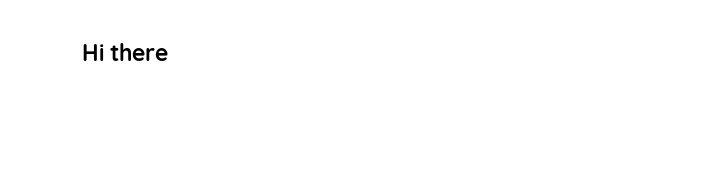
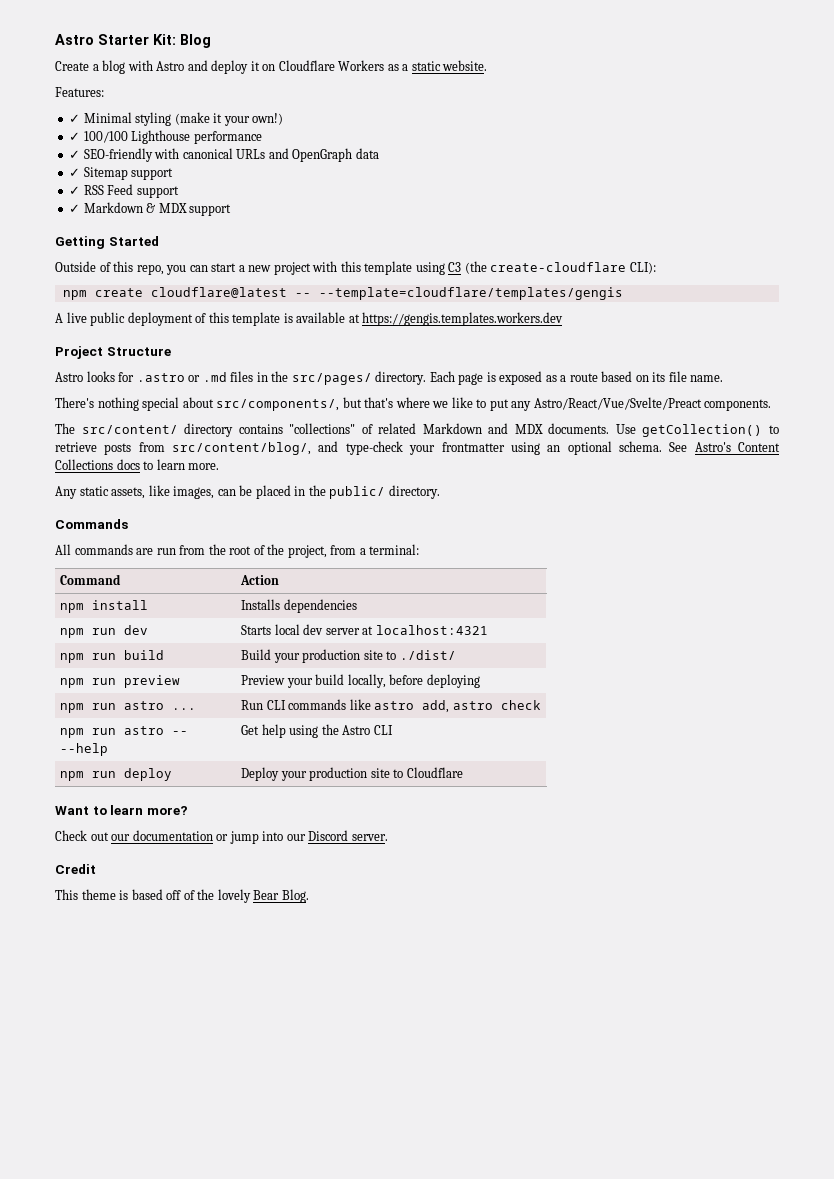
- Hi there
+ Astro Starter Kit: Blog
+ Create a blog with Astro and deploy it on Cloudflare Workers as a static website.
+ Features:
+ ✓ Minimal styling (make it your own!)
+ ✓ 100/100 Lighthouse performance
+ ✓ SEO-friendly with canonical URLs and OpenGraph data
+ ✓ Sitemap support
+ ✓ RSS Feed support
+ ✓ Markdown & MDX support
+ Getting Started
+ Outside of this repo, you can start a new project with this template using C3 (the create-cloudflare CLI):
+ npm create cloudflare@latest -- --template=cloudflare/templates/gengis
+ A live public deployment of this template is available at https://gengis.templates.workers.dev
+ Project Structure
+ Astro looks for .astro or .md files in the src/pages/ directory. Each page is exposed as a route based on its file name.
+ There's nothing special about src/components/, but that's where we like to put any Astro/React/Vue/Svelte/Preact components.
+ The src/content/ directory contains "collections" of related Markdown and MDX documents. Use getCollection() to retrieve posts from src/content/blog/, and type-check your frontmatter using an optional schema. See Astro's Content Collections docs to learn more.
+ Any static assets, like images, can be placed in the public/ directory.
+ Commands
+ All commands are run from the root of the project, from a terminal:
+ Command | Action
+ npm install | Installs dependencies
+ npm run dev | Starts local dev server at localhost:4321
+ npm run build | Build your production site to ./dist/
+ npm run preview | Preview your build locally, before deploying
+ npm run astro ... | Run CLI commands like astro add, astro check
+ npm run astro -- --help | Get help using the Astro CLI
+ npm run deploy | Deploy your production site to Cloudflare
+ Want to learn more?
+ Check out our documentation or jump into our Discord server.
+ Credit
+ This theme is based off of the lovely Bear Blog.

